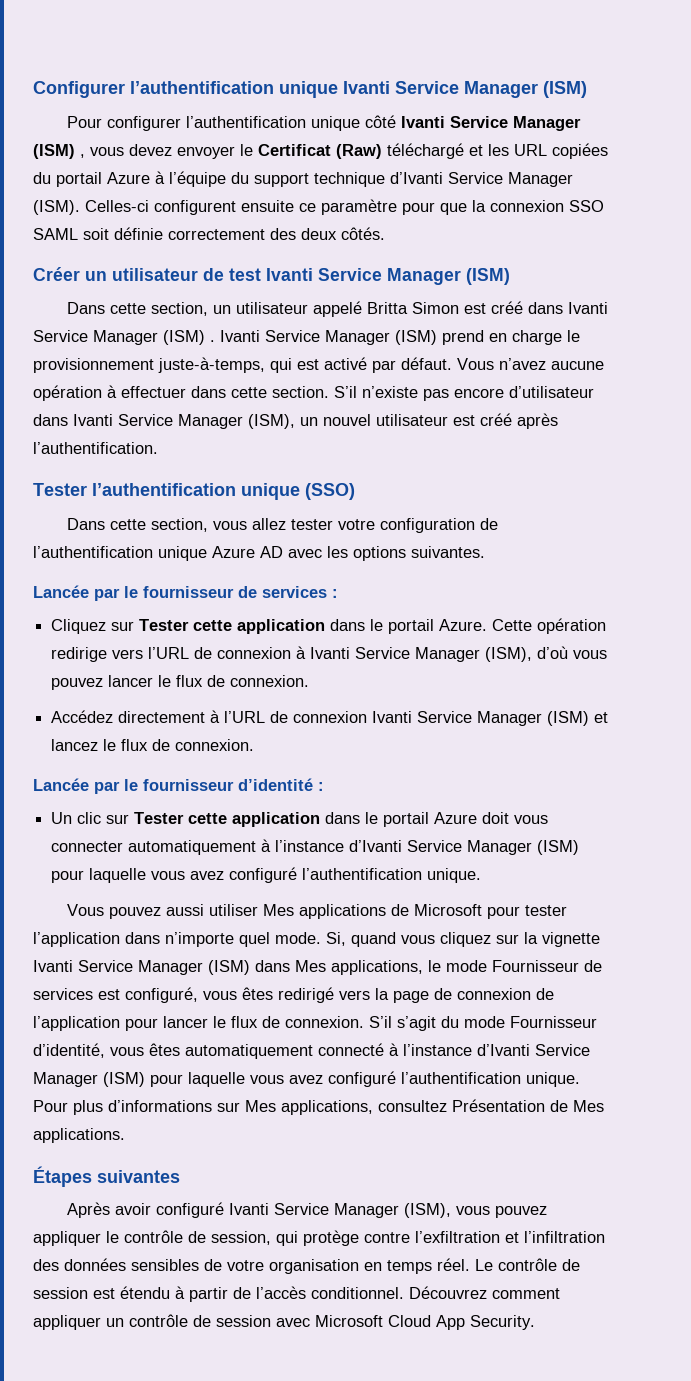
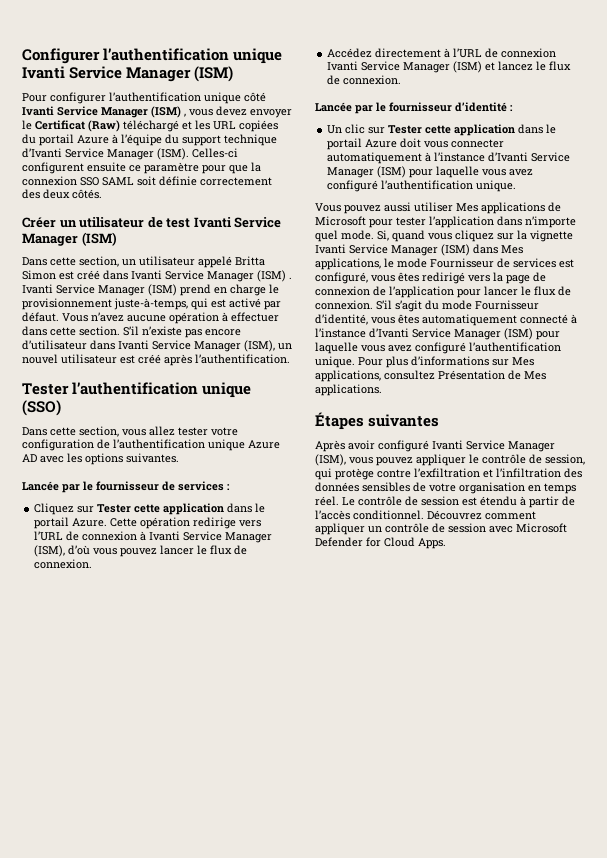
- Découvrez comment appliquer un contrôle de session avec Microsoft Cloud App Security.
+ Découvrez comment appliquer un contrôle de session avec Microsoft Defender for Cloud Apps.

